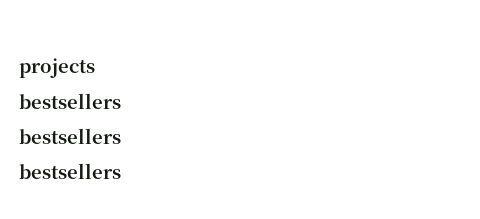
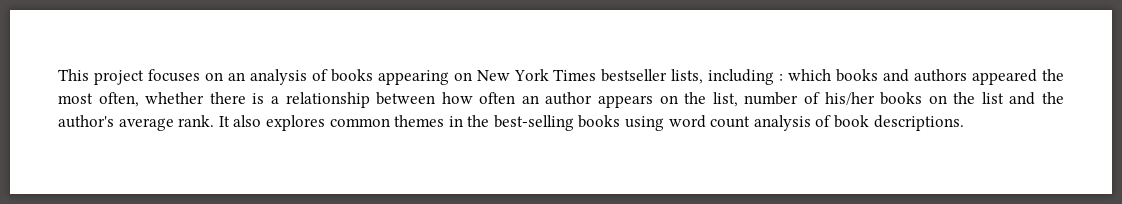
- projects
- bestsellers
- bestsellers
- bestsellers
+ This project focuses on an analysis of books appearing on New York Times bestseller lists, including : which books and authors appeared the most often, whether there is a relationship between how often an author appears on the list, number of his/her books on the list and the author's average rank. It also explores common themes in the best-selling books using word count analysis of book descriptions.

